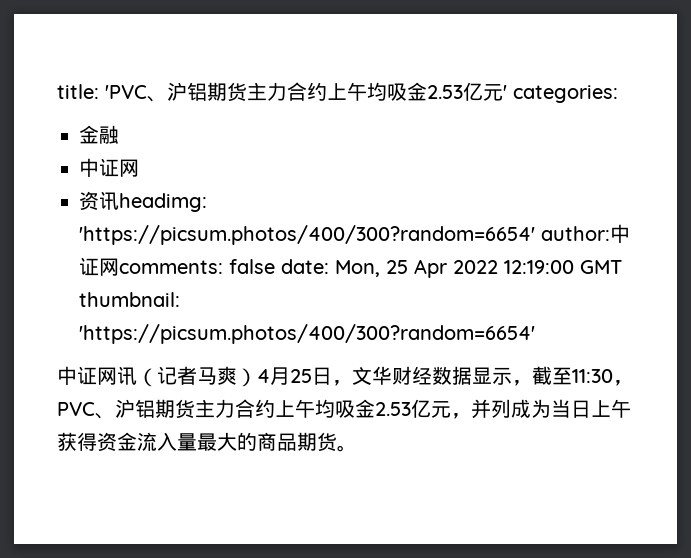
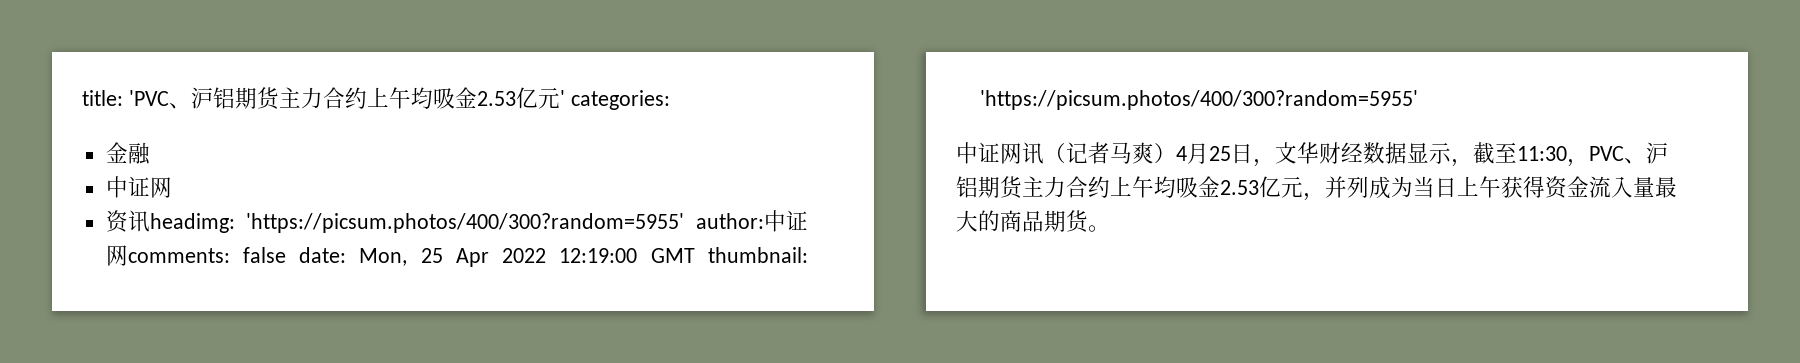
- 资讯headimg: 'https://picsum.photos/400/300?random=6654' author:中证网comments: false date: Mon, 25 Apr 2022 12:19:00 GMT thumbnail: 'https://picsum.photos/400/300?random=6654'
+ 资讯headimg: 'https://picsum.photos/400/300?random=5955' author:中证网comments: false date: Mon, 25 Apr 2022 12:19:00 GMT thumbnail: 'https://picsum.photos/400/300?random=5955'

